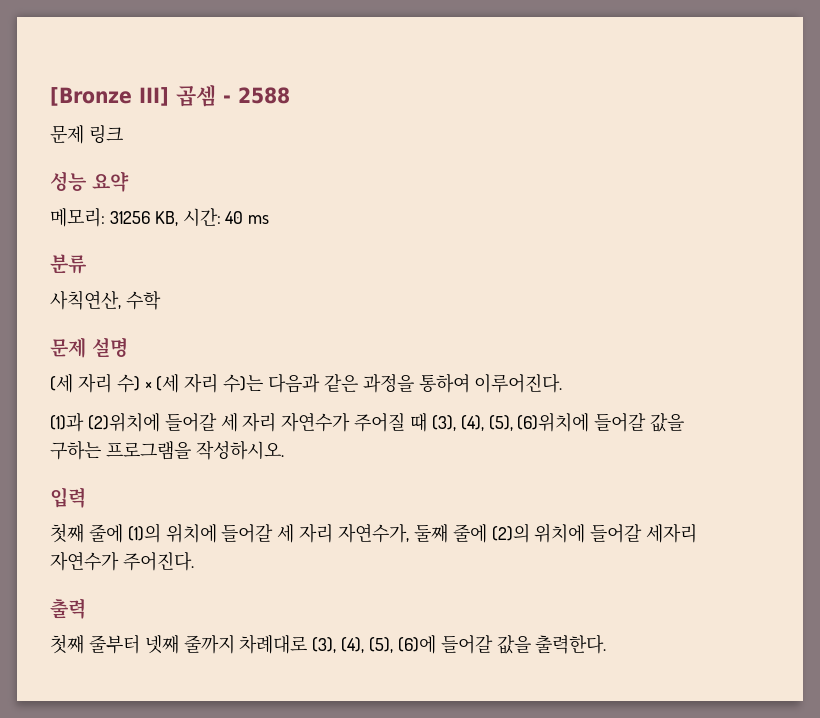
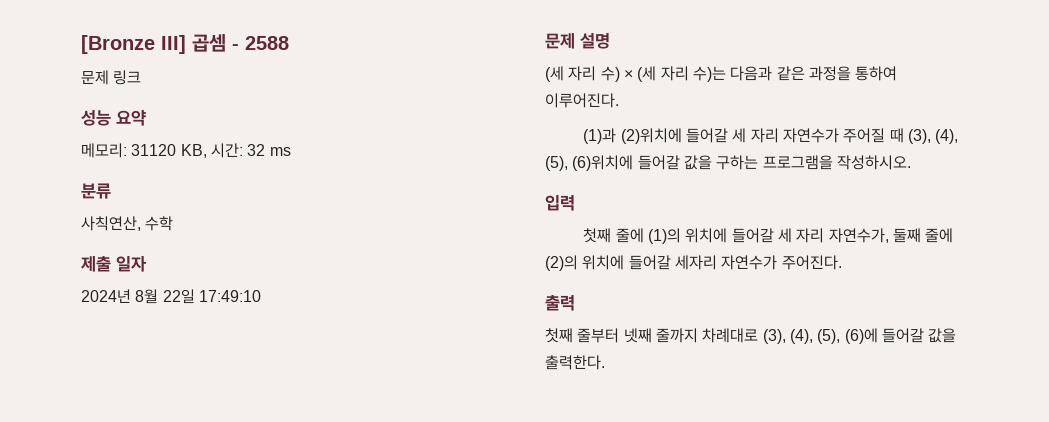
- 메모리: 31256 KB, 시간: 40 ms
+ 메모리: 31120 KB, 시간: 32 ms
+ 제출 일자
+ 2024년 8월 22일 17:49:10

